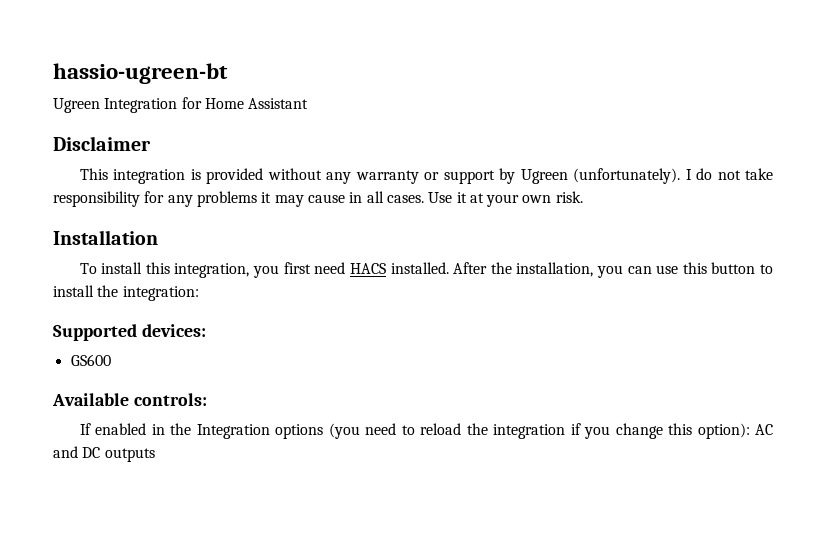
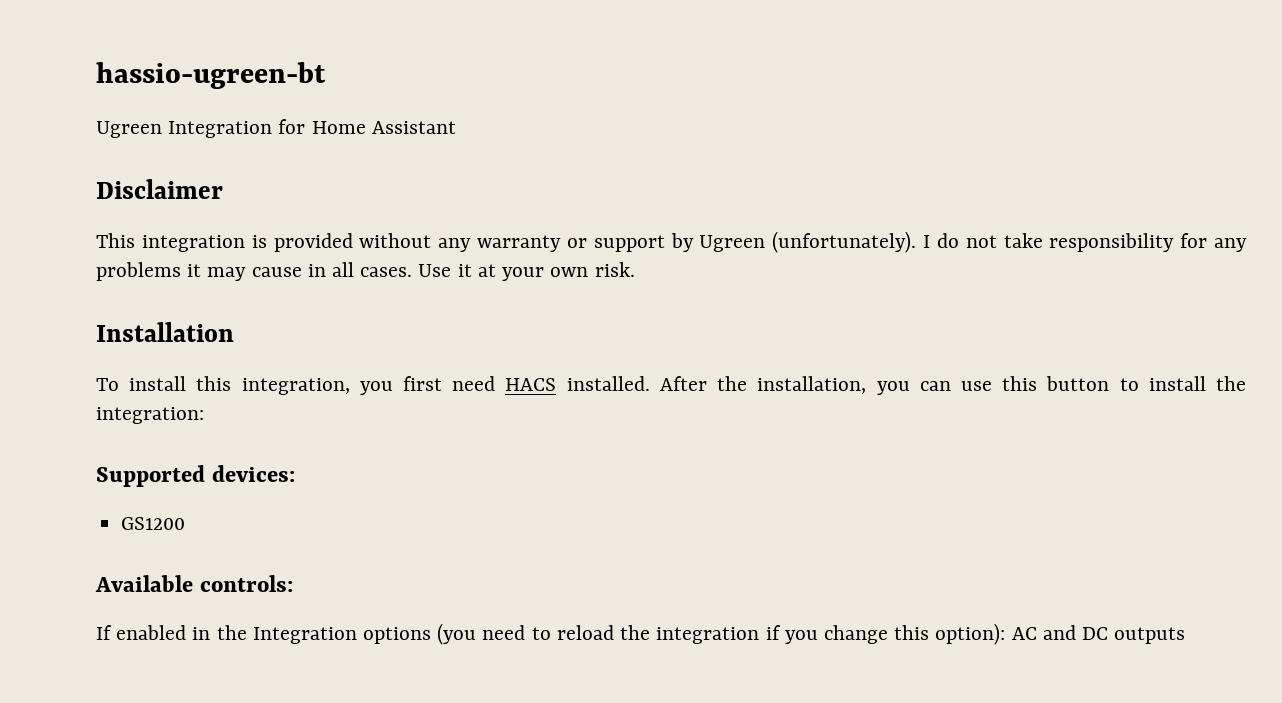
- GS600
+ GS1200

